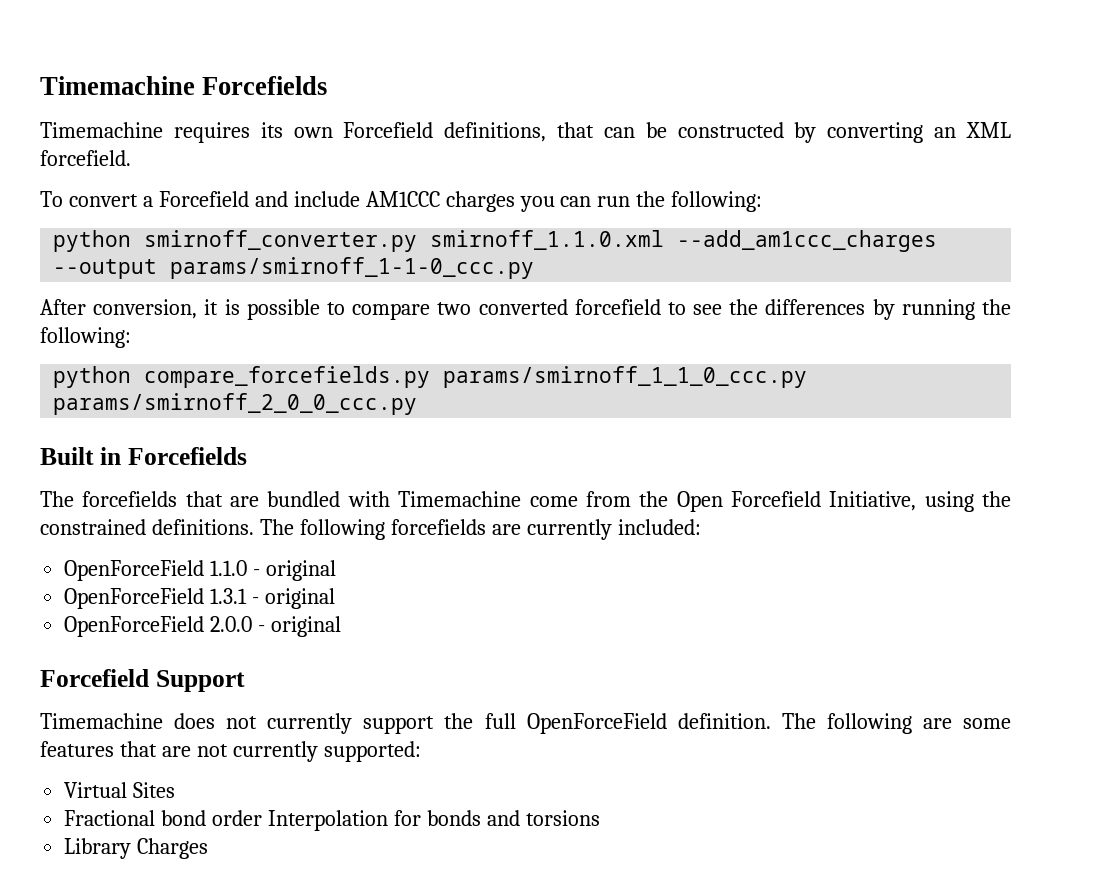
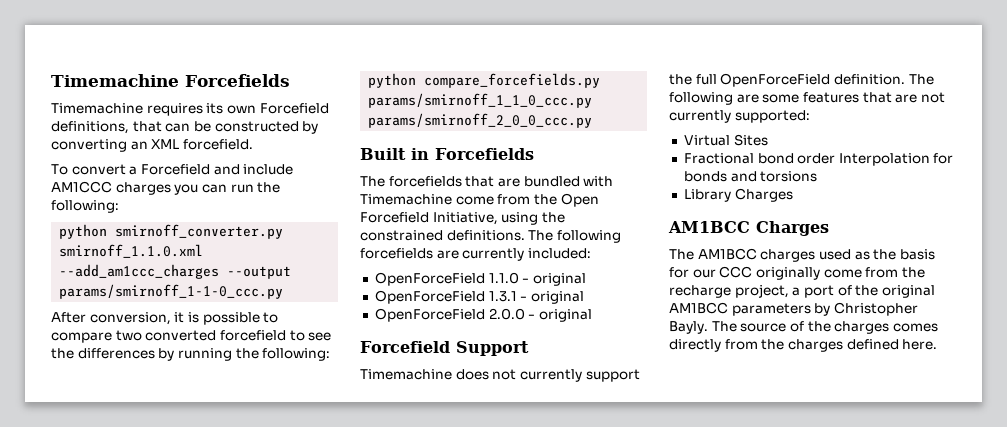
+ AM1BCC Charges
+ The AM1BCC charges used as the basis for our CCC originally come from the recharge project, a port of the original AM1BCC parameters by Christopher Bayly. The source of the charges comes directly from the charges defined here.

